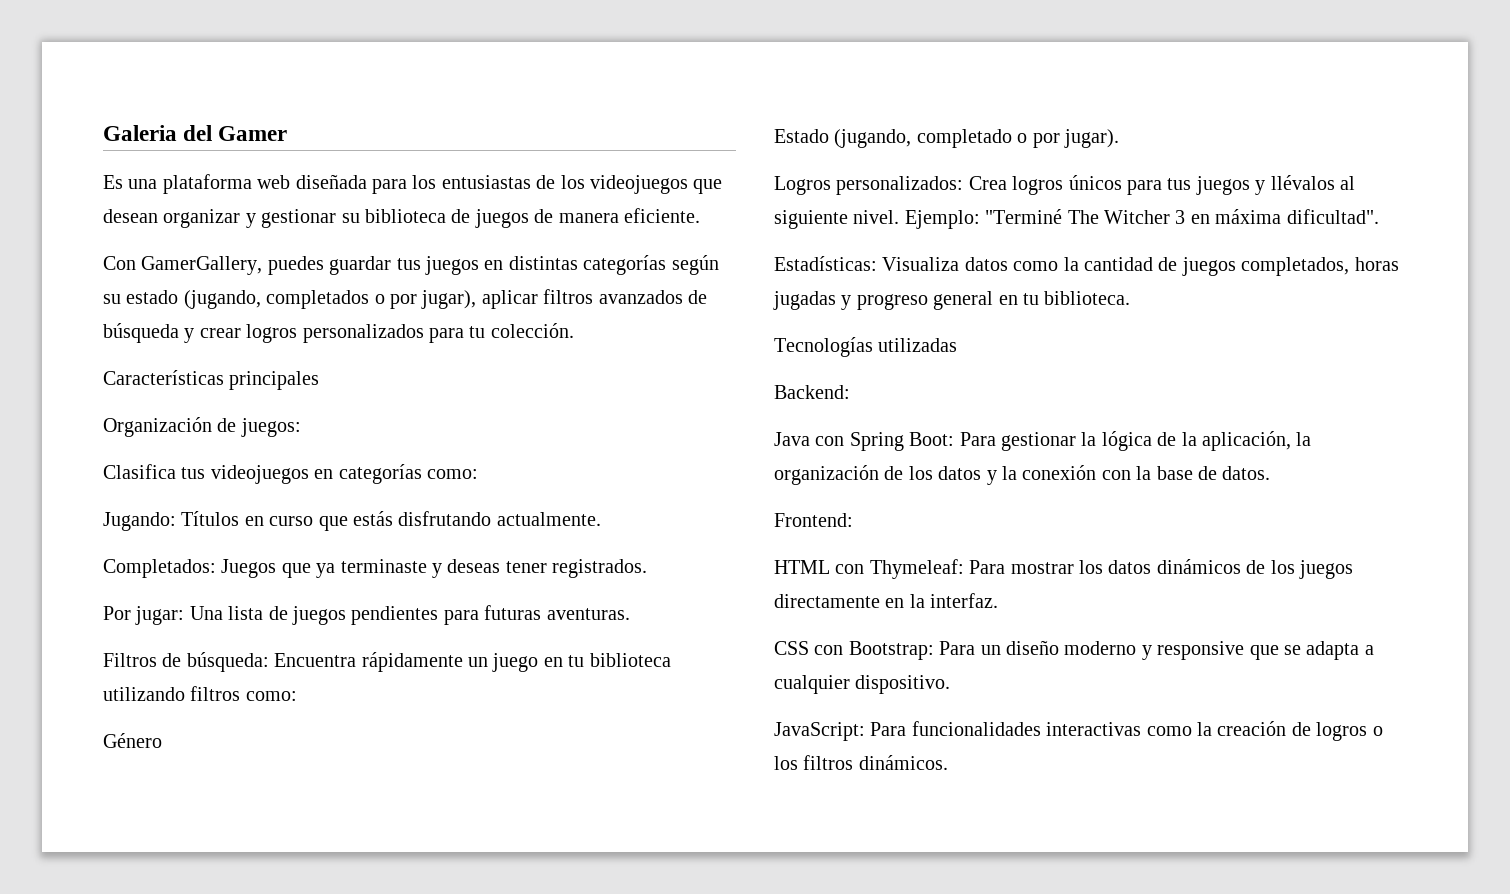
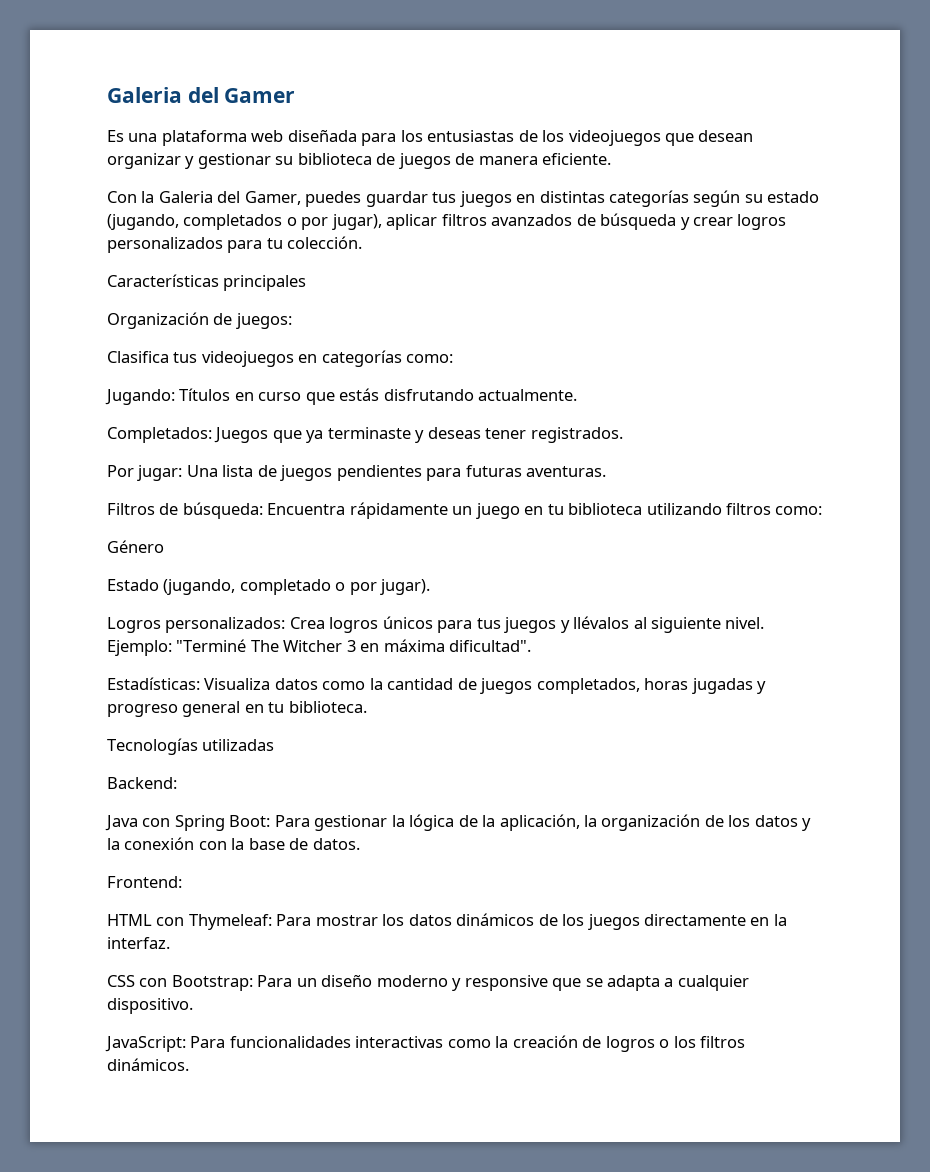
- Con GamerGallery, puedes guardar tus juegos en distintas categorías según su estado (jugando, completados o por jugar), aplicar filtros avanzados de búsqueda y crear logros personalizados para tu colección.
+ Con la Galeria del Gamer, puedes guardar tus juegos en distintas categorías según su estado (jugando, completados o por jugar), aplicar filtros avanzados de búsqueda y crear logros personalizados para tu colección.

